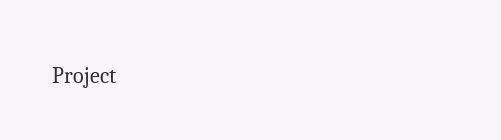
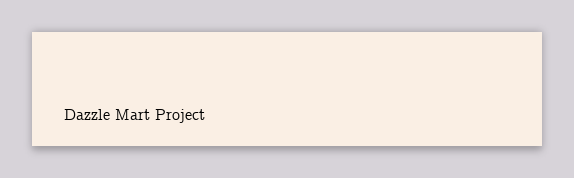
- Project
+ Dazzle Mart Project

